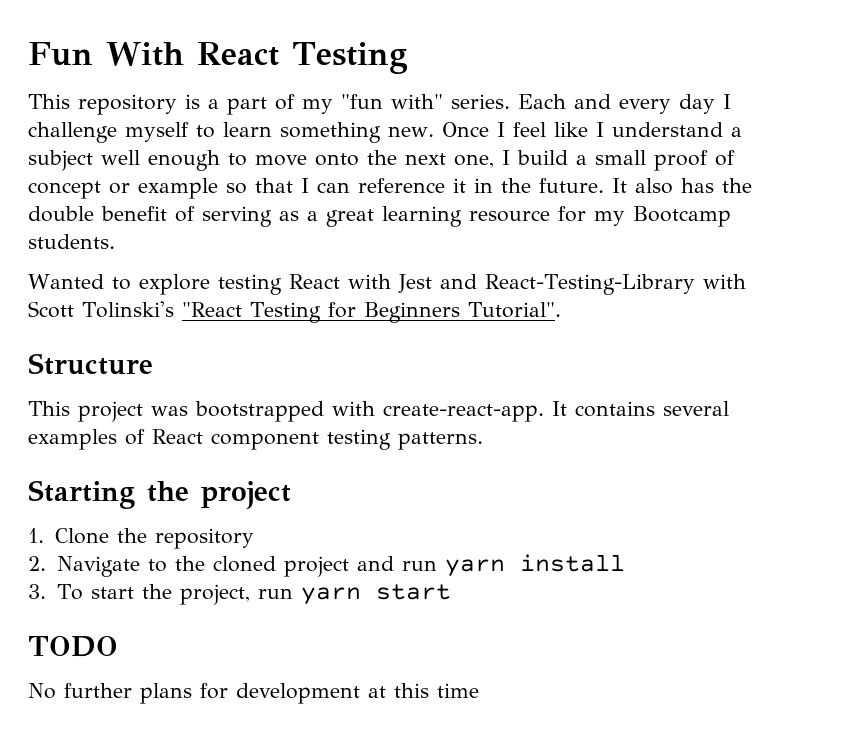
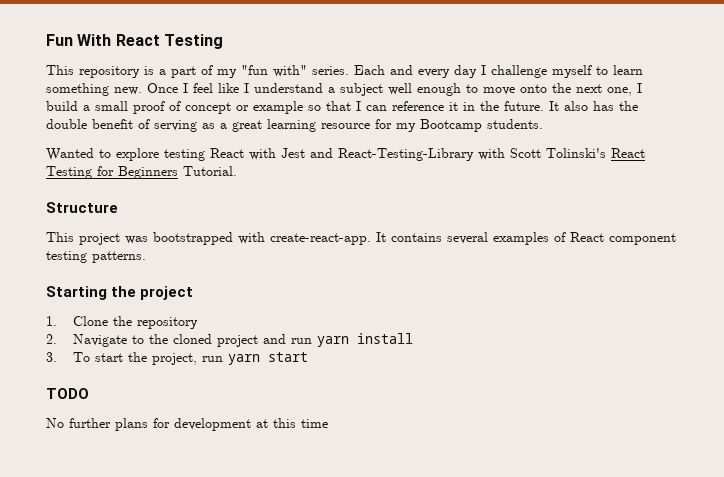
- Wanted to explore testing React with Jest and React-Testing-Library with Scott Tolinski's "React Testing for Beginners Tutorial".
+ Wanted to explore testing React with Jest and React-Testing-Library with Scott Tolinski's React Testing for Beginners Tutorial.

